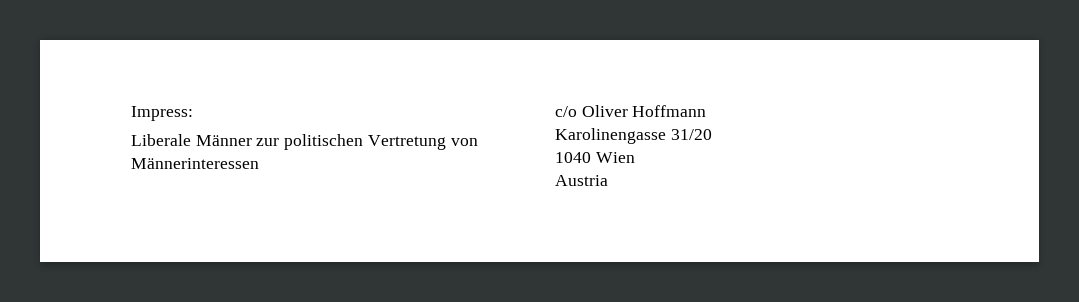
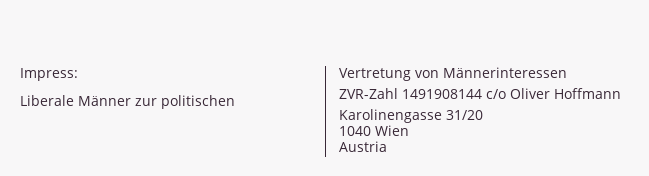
- c/o Oliver Hoffmann
+ ZVR-Zahl 1491908144 c/o Oliver Hoffmann

